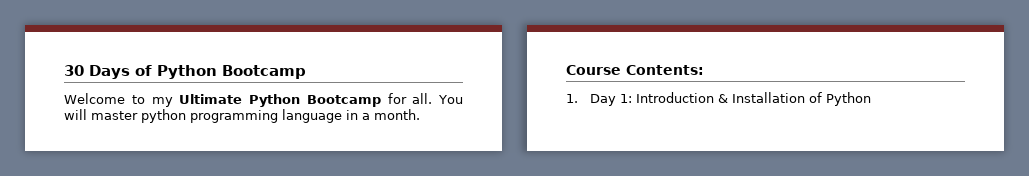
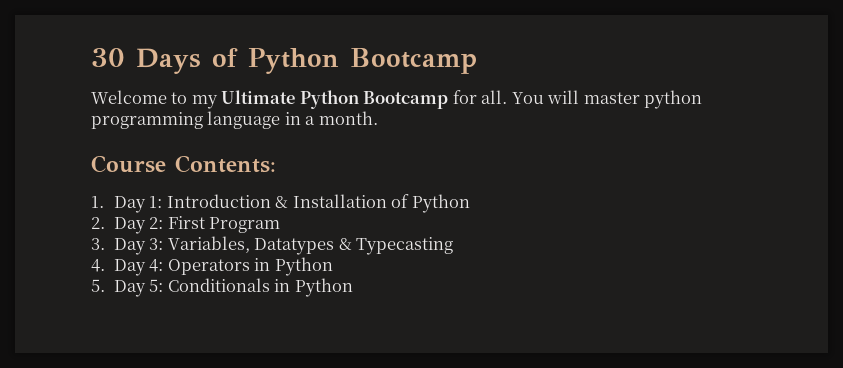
+ 2. Day 2: First Program
+ 3. Day 3: Variables, Datatypes & Typecasting
+ 4. Day 4: Operators in Python
+ 5. Day 5: Conditionals in Python

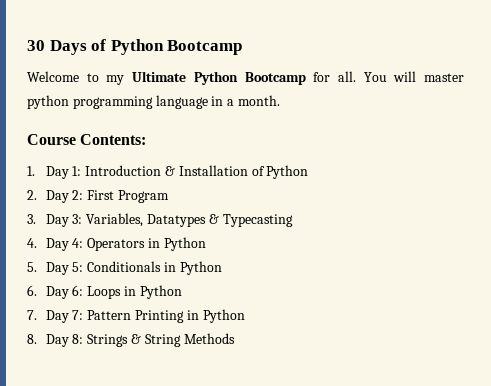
+ 6. Day 6: Loops in Python
+ 7. Day 7: Pattern Printing in Python
+ 8. Day 8: Strings & String Methods

